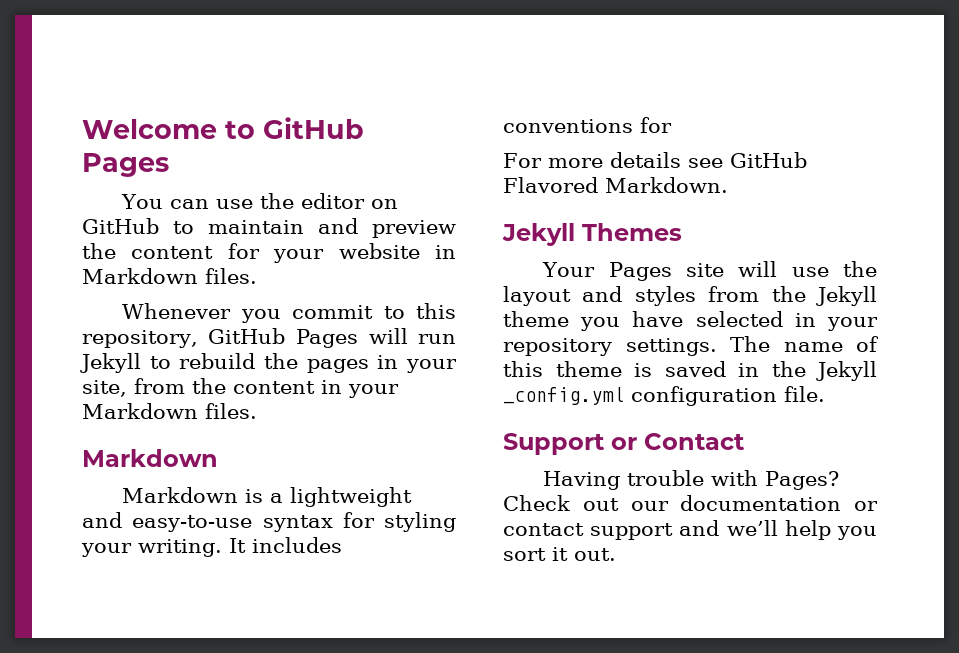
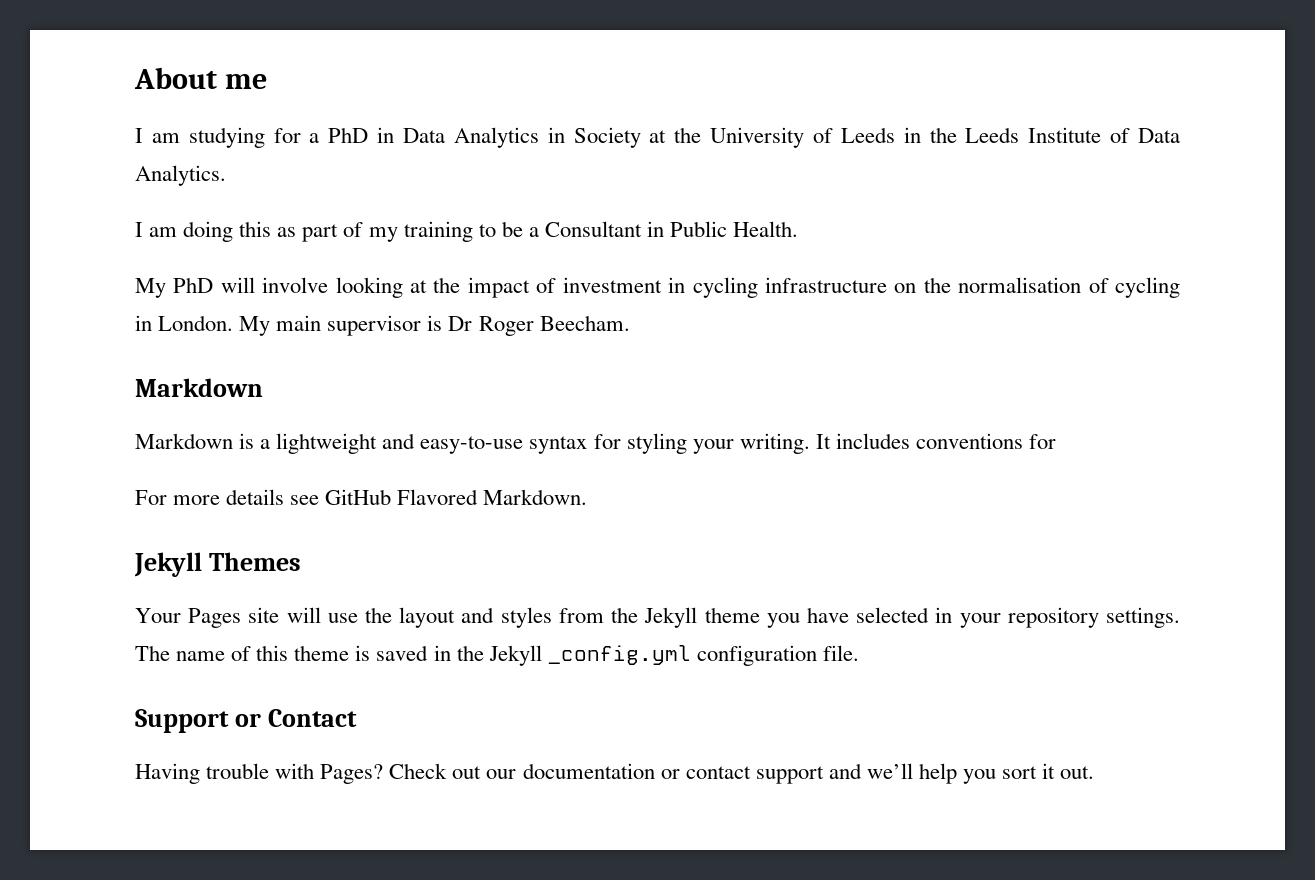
- Welcome to GitHub Pages
- You can use the editor on GitHub to maintain and preview the content for your website in Markdown files.
- Whenever you commit to this repository, GitHub Pages will run Jekyll to rebuild the pages in your site, from the content in your Markdown files.
+ About me
+ I am studying for a PhD in Data Analytics in Society at the University of Leeds in the Leeds Institute of Data Analytics.
+ I am doing this as part of my training to be a Consultant in Public Health.
+ My PhD will involve looking at the impact of investment in cycling infrastructure on the normalisation of cycling in London. My main supervisor is Dr Roger Beecham.

